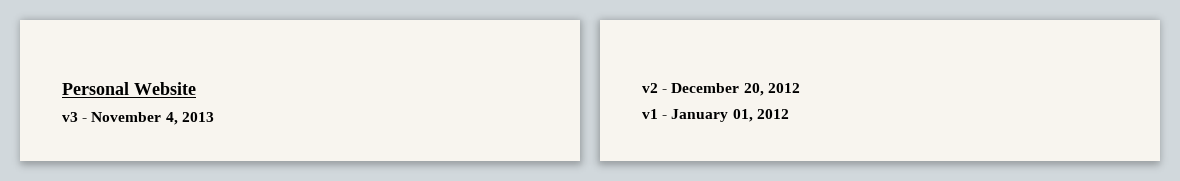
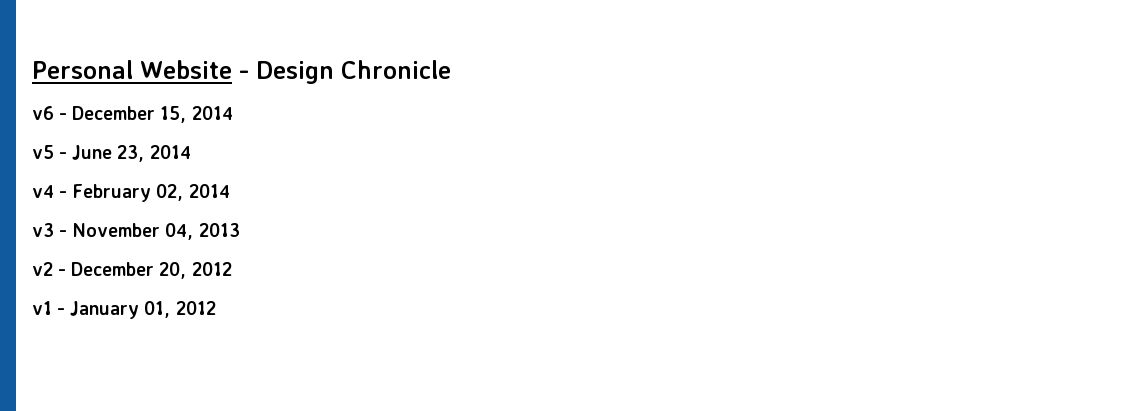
- Personal Website
+ Personal Website - Design Chronicle
+ v6 - December 15, 2014
+ v5 - June 23, 2014
+ v4 - February 02, 2014
- v3 - November 4, 2013
+ v3 - November 04, 2013

